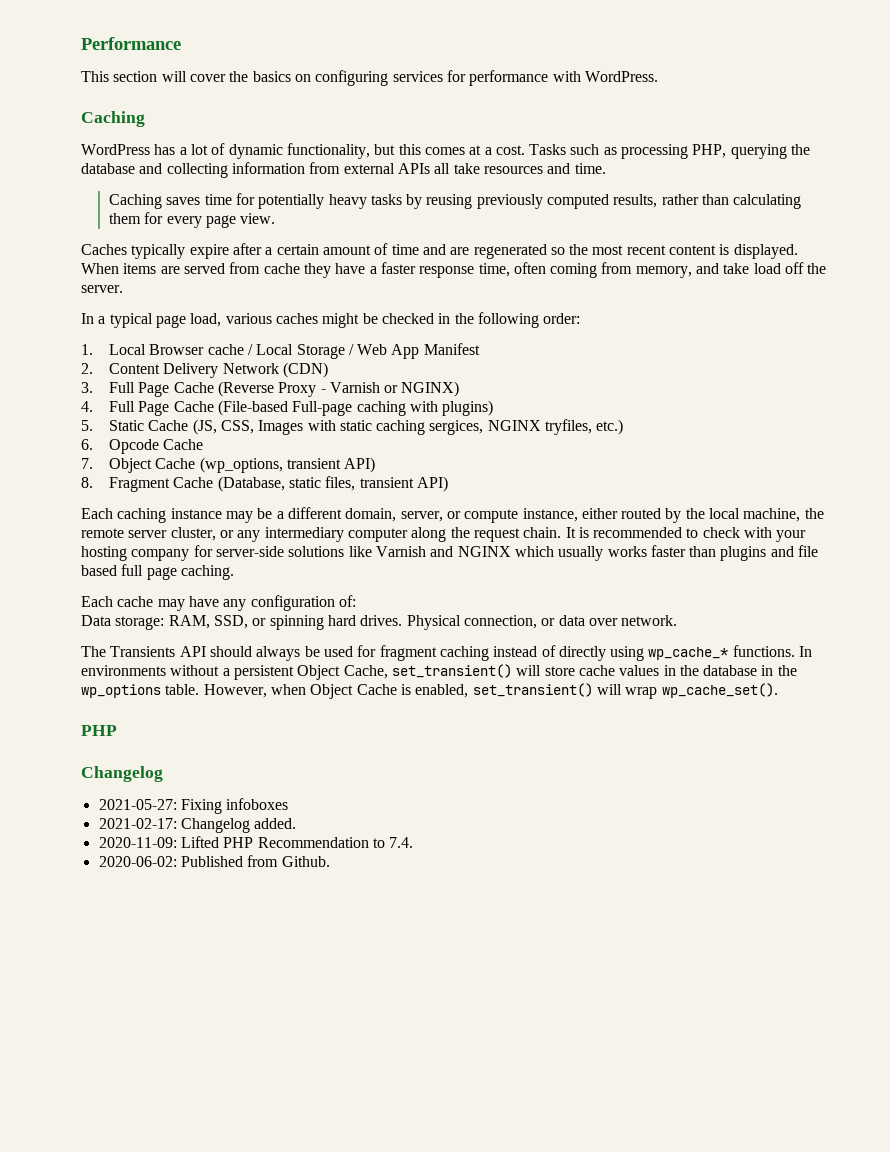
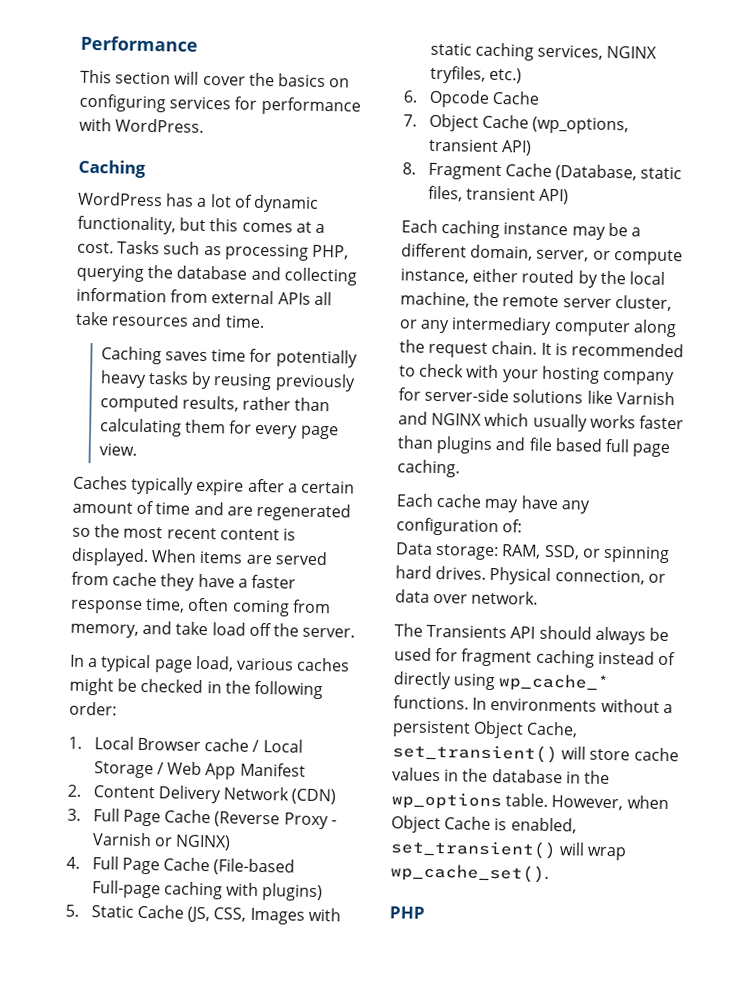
- 5. Static Cache (JS, CSS, Images with static caching sergices, NGINX tryfiles, etc.)
+ 5. Static Cache (JS, CSS, Images with static caching services, NGINX tryfiles, etc.)
  However, when Object Cache is enabled, set_transient() will wrap wp_cache_set().
  PHP
- Changelog
- 2021-05-27: Fixing infoboxes
- 2021-02-17: Changelog added.
- 2020-11-09: Lifted PHP Recommendation to 7.4.
- 2020-06-02: Published from Github.

